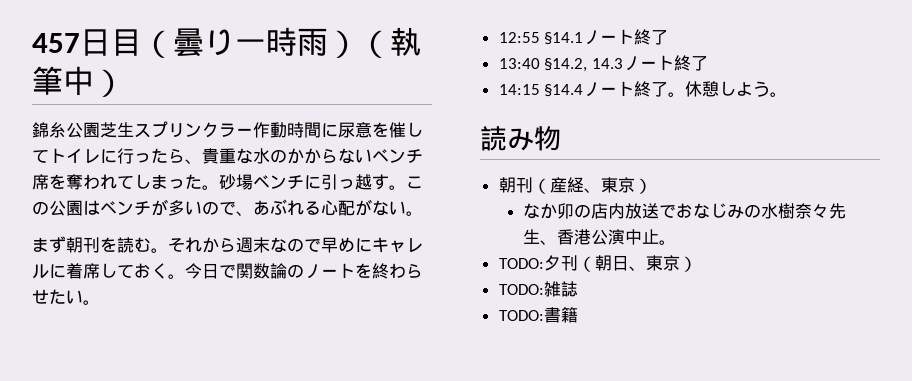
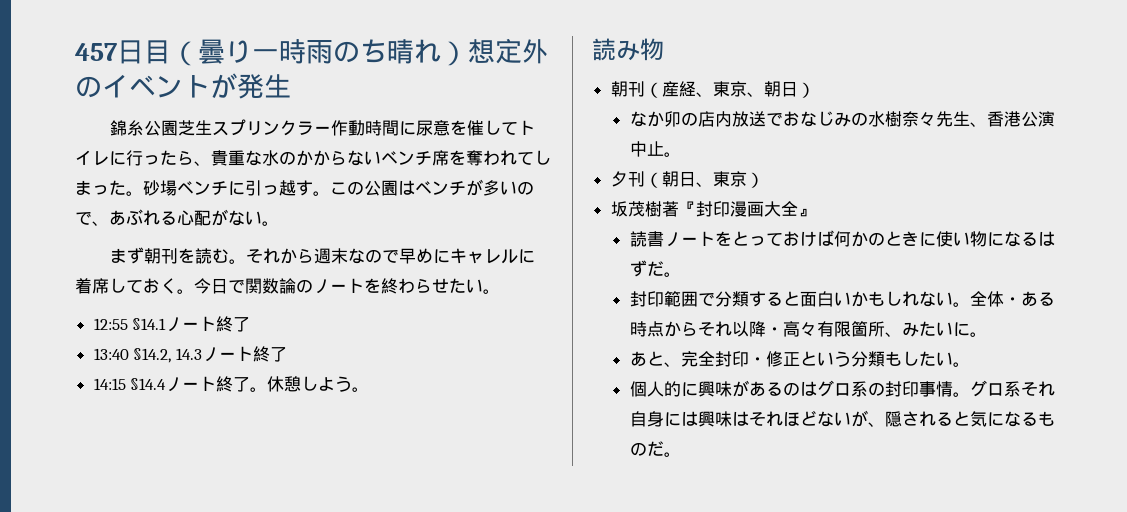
- 457日目（曇り一時雨）（執筆中）
+ 457日目（曇り一時雨のち晴れ）想定外のイベントが発生
- 朝刊（産経、東京）
+ 朝刊（産経、東京、朝日）
- TODO:夕刊（朝日、東京）
+ 夕刊（朝日、東京）
- TODO:雑誌
- TODO:書籍
+ 坂茂樹著『封印漫画大全』
+ 読書ノートをとっておけば何かのときに使い物になるはずだ。
+ 封印範囲で分類すると面白いかもしれない。全体・ある時点からそれ以降・高々有限箇所、みたいに。
+ あと、完全封印・修正という分類もしたい。
+ 個人的に興味があるのはグロ系の封印事情。グロ系それ自身には興味はそれほどないが、隠されると気になるものだ。

